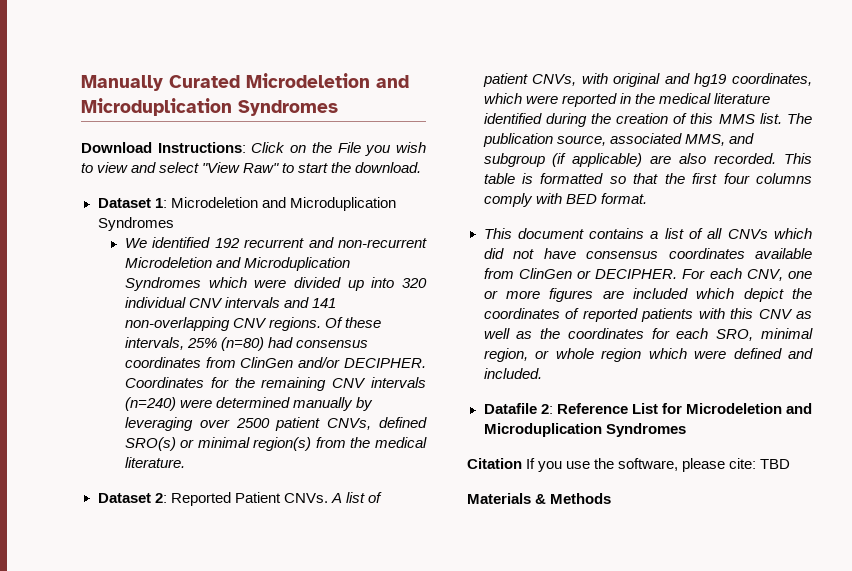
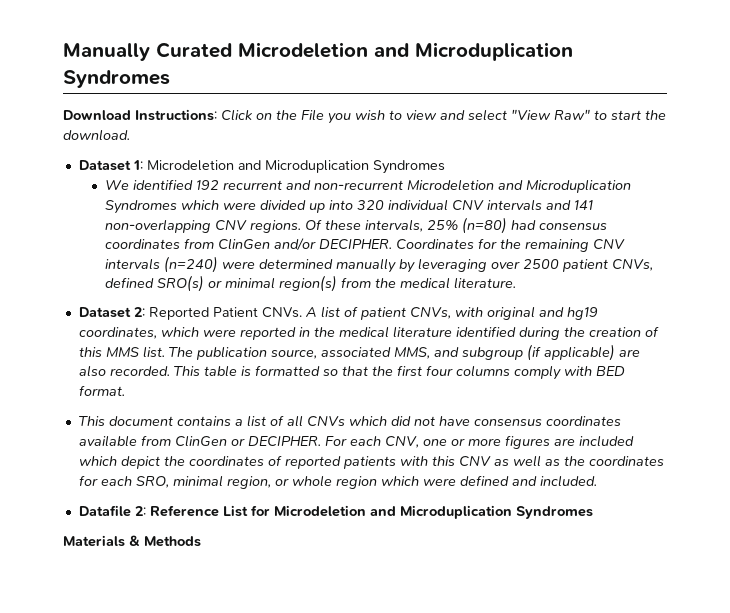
- Citation If you use the software, please cite: TBD

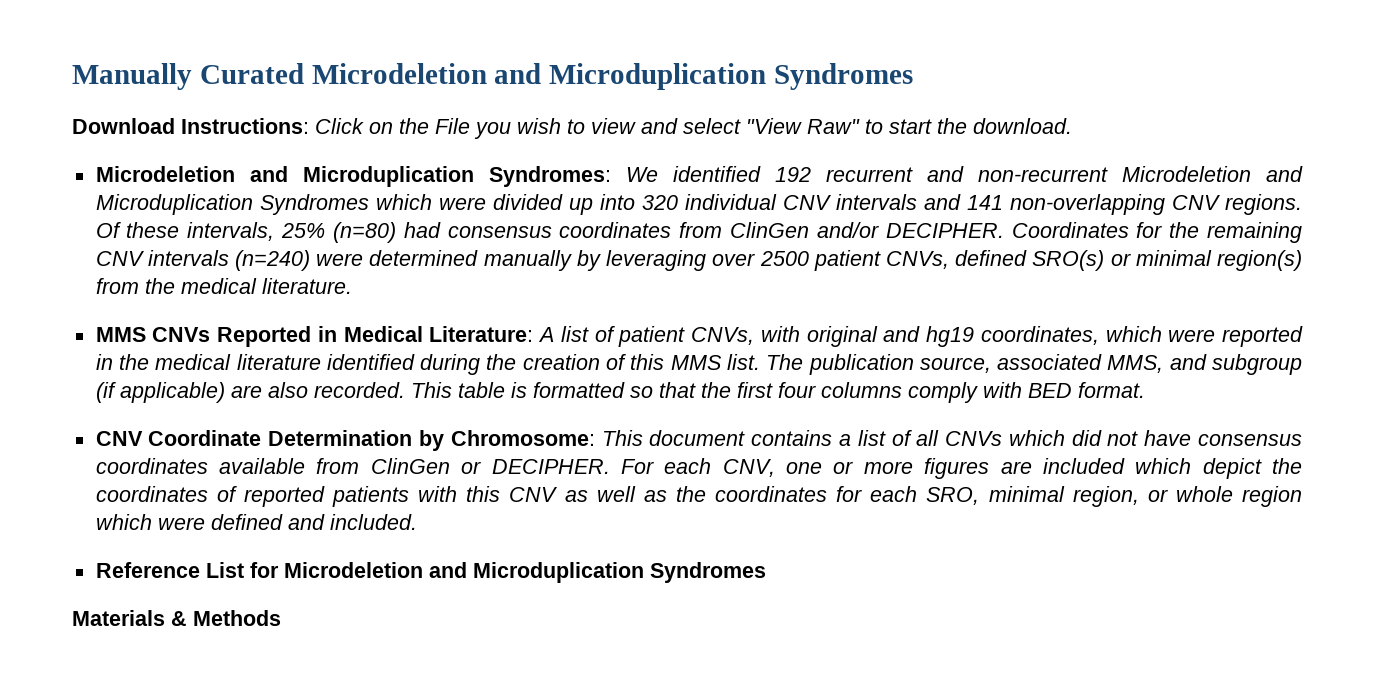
- Dataset 1: Microdeletion and Microduplication Syndromes
- We identified 192 recurrent and non-recurrent Microdeletion and Microduplication Syndromes which were divided up into 320 individual CNV intervals and 141 non-overlapping CNV regions.
+ Microdeletion and Microduplication Syndromes: We identified 192 recurrent and non-recurrent Microdeletion and Microduplication Syndromes which were divided up into 320 individual CNV intervals and 141 non-overlapping CNV regions.
- Dataset 2: Reported Patient CNVs. A list of patient CNVs, with original and hg19 coordinates, which were reported in the medical literature identified during the creation of this MMS list.
+ MMS CNVs Reported in Medical Literature: A list of patient CNVs, with original and hg19 coordinates, which were reported in the medical literature identified during the creation of this MMS list.
- This document contains a list of all CNVs which did not have consensus coordinates available from ClinGen or DECIPHER.
+ CNV Coordinate Determination by Chromosome: This document contains a list of all CNVs which did not have consensus coordinates available from ClinGen or DECIPHER.
- Datafile 2: Reference List for Microdeletion and Microduplication Syndromes
+ Reference List for Microdeletion and Microduplication Syndromes

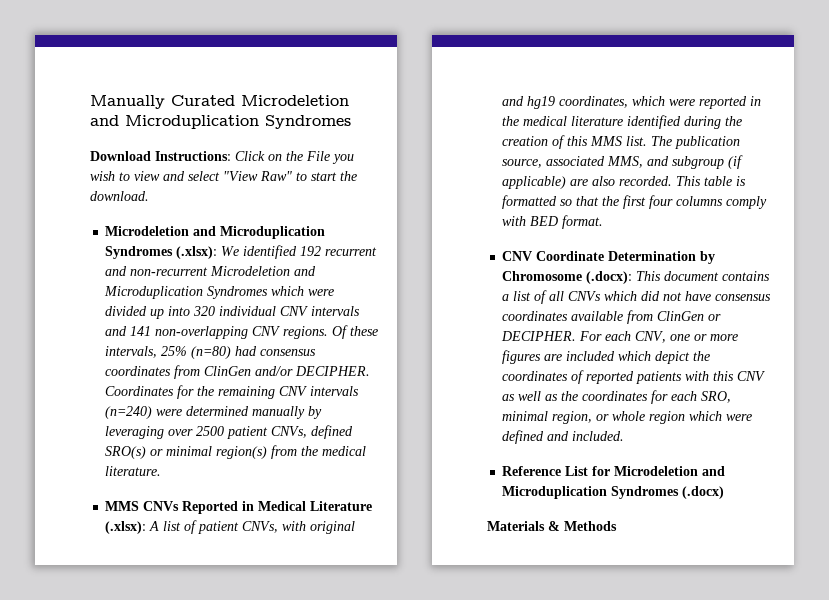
- Microdeletion and Microduplication Syndromes: We identified 192 recurrent and non-recurrent Microdeletion and Microduplication Syndromes which were divided up into 320 individual CNV intervals and 141 non-overlapping CNV regions.
+ Microdeletion and Microduplication Syndromes (.xlsx): We identified 192 recurrent and non-recurrent Microdeletion and Microduplication Syndromes which were divided up into 320 individual CNV intervals and 141 non-overlapping CNV regions.
- MMS CNVs Reported in Medical Literature: A list of patient CNVs, with original and hg19 coordinates, which were reported in the medical literature identified during the creation of this MMS list.
+ MMS CNVs Reported in Medical Literature (.xlsx): A list of patient CNVs, with original and hg19 coordinates, which were reported in the medical literature identified during the creation of this MMS list.
- CNV Coordinate Determination by Chromosome: This document contains a list of all CNVs which did not have consensus coordinates available from ClinGen or DECIPHER.
+ CNV Coordinate Determination by Chromosome (.docx): This document contains a list of all CNVs which did not have consensus coordinates available from ClinGen or DECIPHER.
- Reference List for Microdeletion and Microduplication Syndromes
+ Reference List for Microdeletion and Microduplication Syndromes (.docx)

